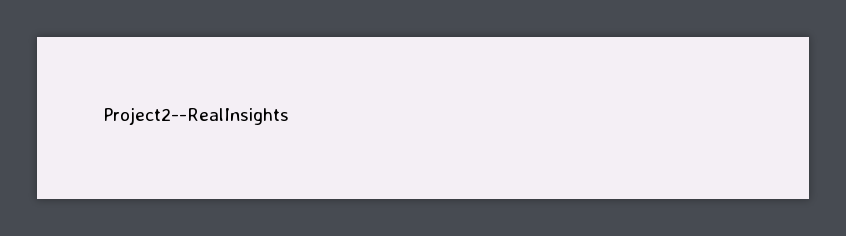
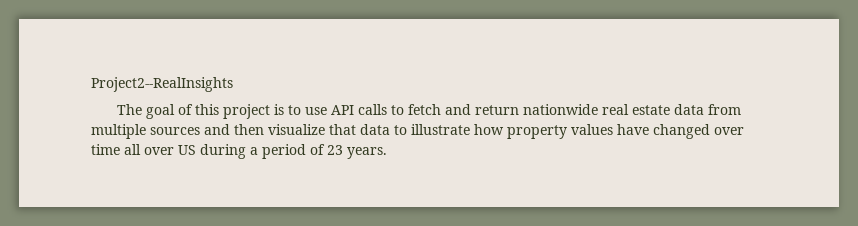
+ The goal of this project is to use API calls to fetch and return nationwide real estate data from multiple sources and then visualize that data to illustrate how property values have changed over time all over US during a period of 23 years.

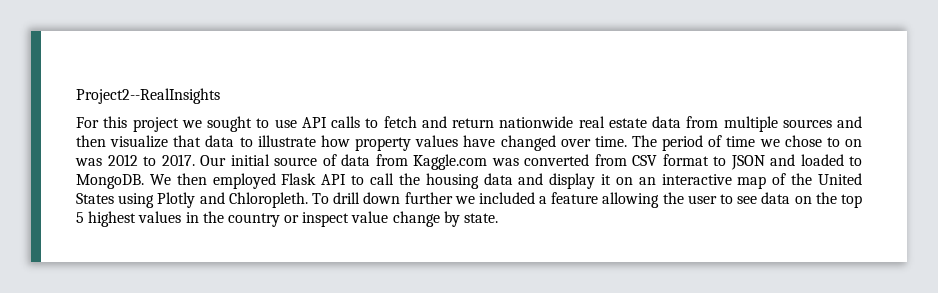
- The goal of this project is to use API calls to fetch and return nationwide real estate data from multiple sources and then visualize that data to illustrate how property values have changed over time all over US during a period of 23 years.
+ For this project we sought to use API calls to fetch and return nationwide real estate data from multiple sources and then visualize that data to illustrate how property values have changed over time. The period of time we chose to on was 2012 to 2017. Our initial source of data from Kaggle.com was converted from CSV format to JSON and loaded to MongoDB. We then employed Flask API to call the housing data and display it on an interactive map of the United States using Plotly and Chloropleth. To drill down further we included a feature allowing the user to see data on the top 5 highest values in the country or inspect value change by state.

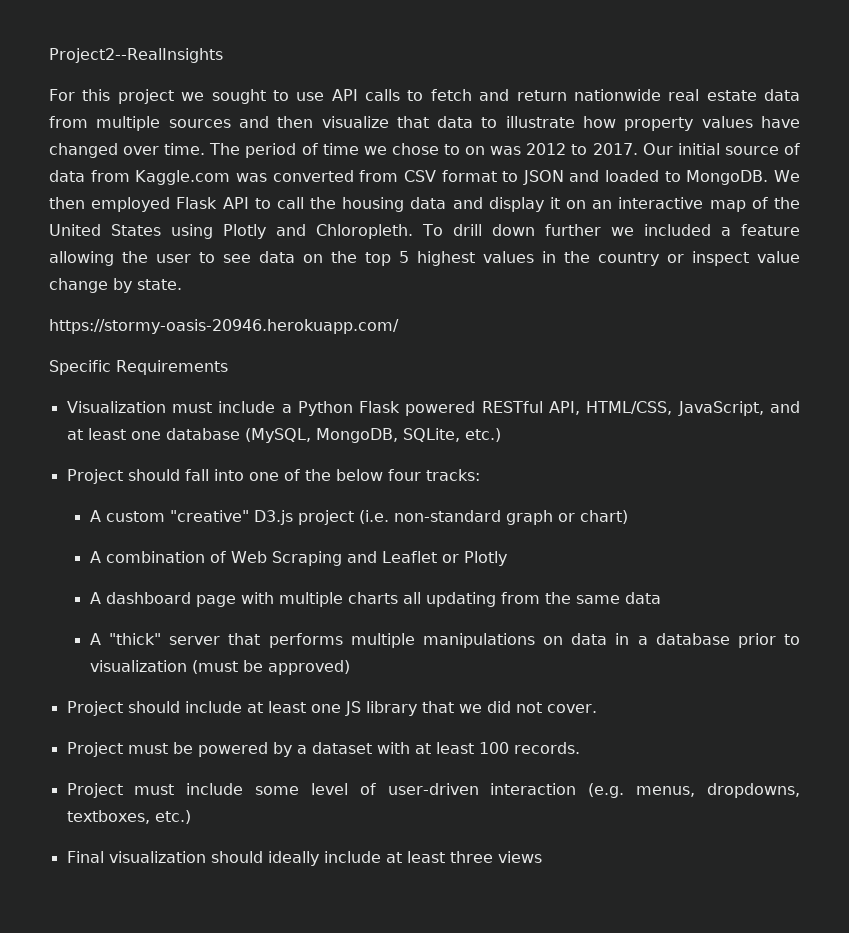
+ https://stormy-oasis-20946.herokuapp.com/
+ Specific Requirements
+ Visualization must include a Python Flask powered RESTful API, HTML/CSS, JavaScript, and at least one database (MySQL, MongoDB, SQLite, etc.)
+ Project should fall into one of the below four tracks:
+ A custom "creative" D3.js project (i.e. non-standard graph or chart)
+ A combination of Web Scraping and Leaflet or Plotly
+ A dashboard page with multiple charts all updating from the same data
+ A "thick" server that performs multiple manipulations on data in a database prior to visualization (must be approved)
+ Project should include at least one JS library that we did not cover.
+ Project must be powered by a dataset with at least 100 records.
+ Project must include some level of user-driven interaction (e.g. menus, dropdowns, textboxes, etc.)
+ Final visualization should ideally include at least three views

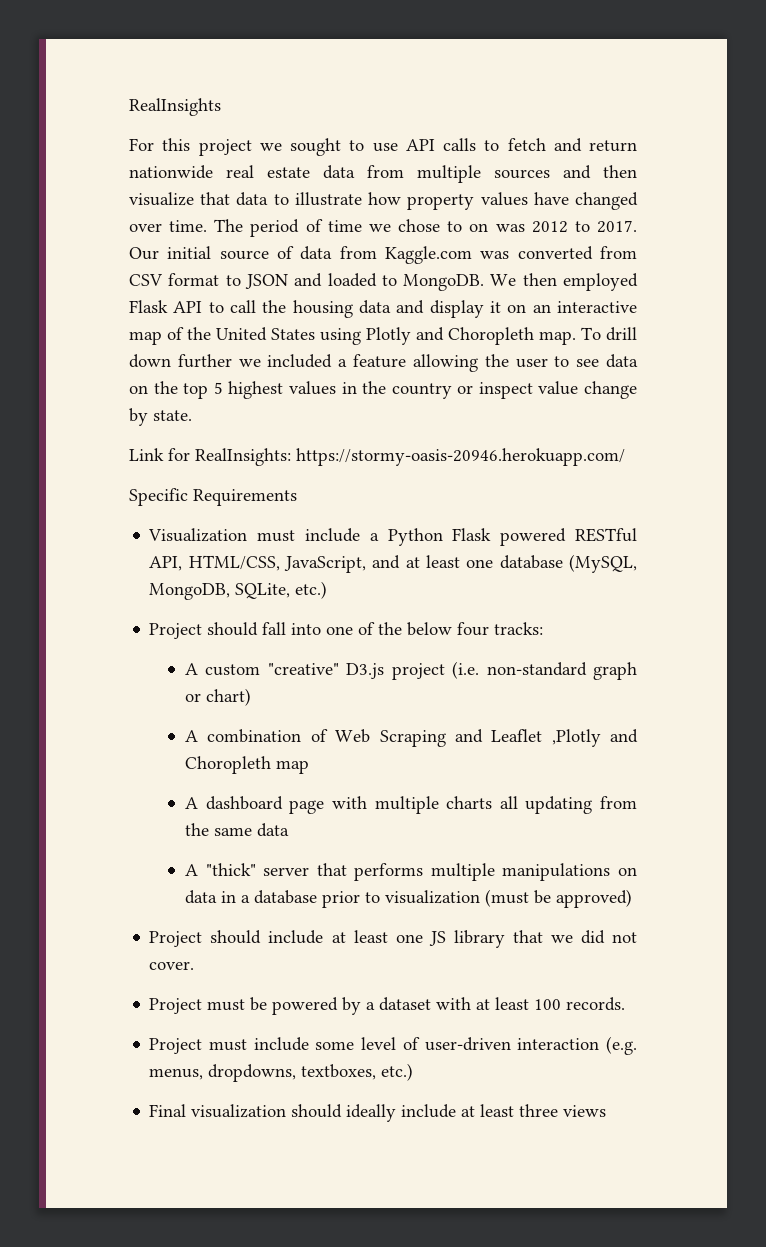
- Project2--RealInsights
+ RealInsights
- We then employed Flask API to call the housing data and display it on an interactive map of the United States using Plotly and Chloropleth.
+ We then employed Flask API to call the housing data and display it on an interactive map of the United States using Plotly and Choropleth map.
- https://stormy-oasis-20946.herokuapp.com/
+ Link for RealInsights: https://stormy-oasis-20946.herokuapp.com/
- A combination of Web Scraping and Leaflet or Plotly
+ A combination of Web Scraping and Leaflet ,Plotly and Choropleth map

